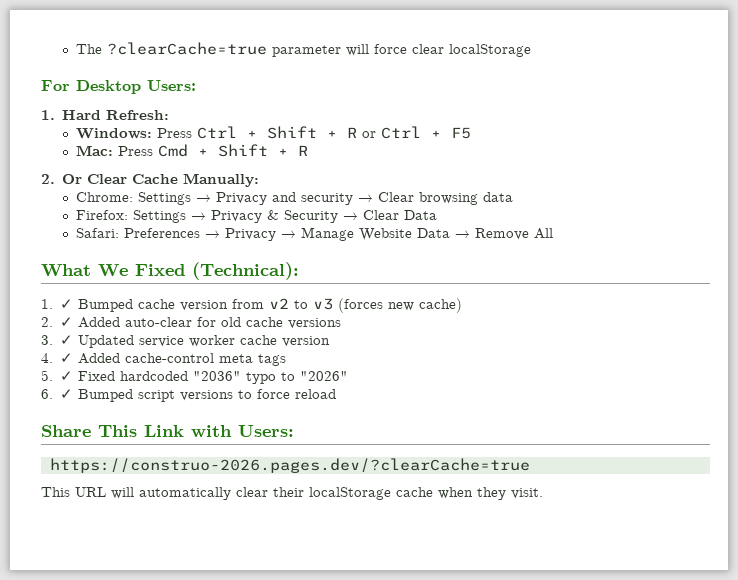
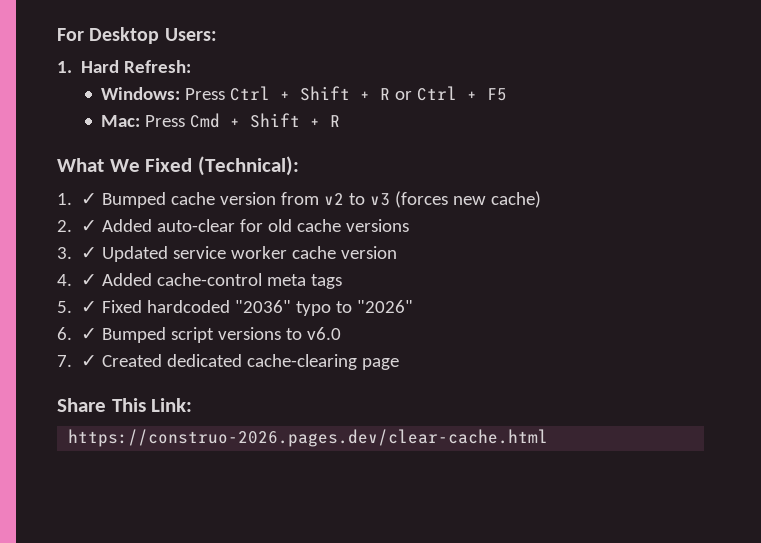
- The ?clearCache=true parameter will force clear localStorage
- 2. Or Clear Cache Manually:
- Chrome: Settings → Privacy and security → Clear browsing data
- Firefox: Settings → Privacy & Security → Clear Data
- Safari: Preferences → Privacy → Manage Website Data → Remove All
- 6. ✓ Bumped script versions to force reload
- Share This Link with Users:
- https://construo-2026.pages.dev/?clearCache=true
- This URL will automatically clear their localStorage cache when they visit.
+ 6. ✓ Bumped script versions to v6.0
+ 7. ✓ Created dedicated cache-clearing page
+ Share This Link:
+ https://construo-2026.pages.dev/clear-cache.html

